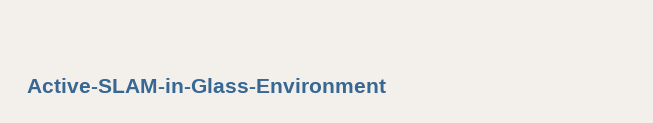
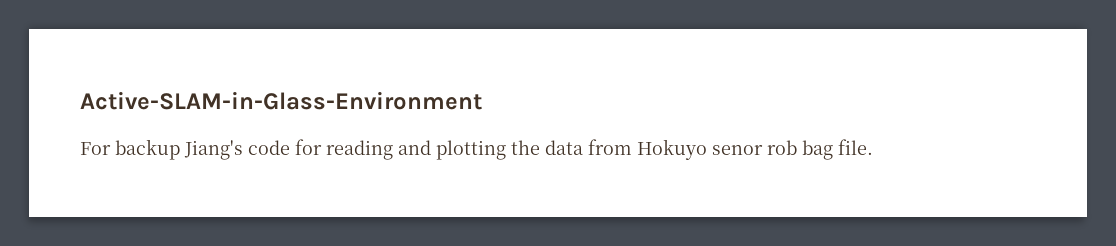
+ For backup Jiang's code for reading and plotting the data from Hokuyo senor rob bag file.

